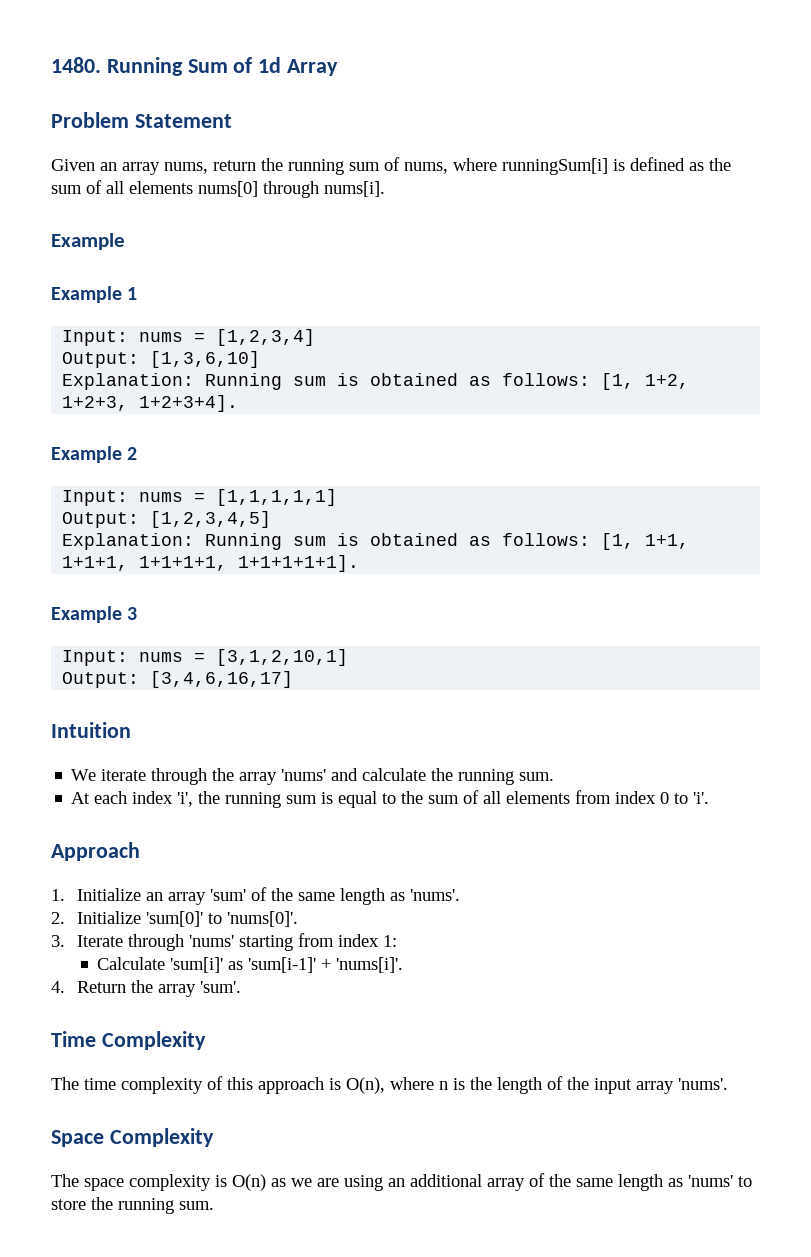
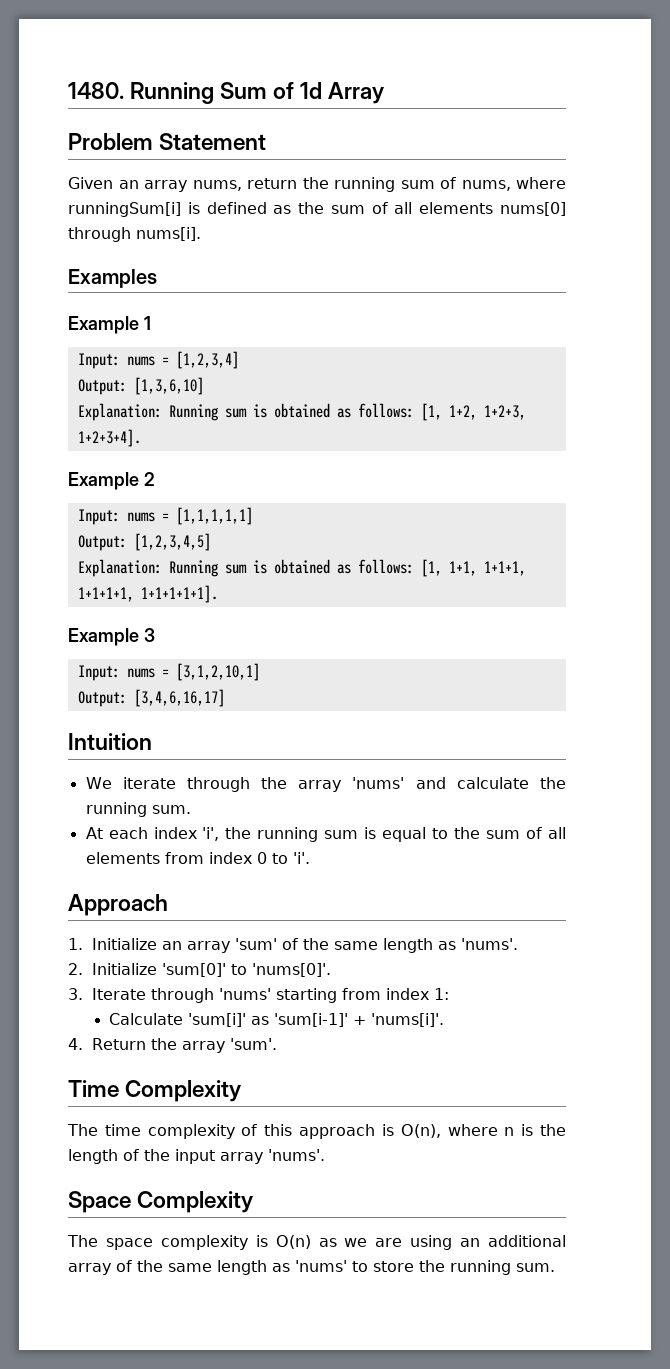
  Given an array nums, return the running sum of nums, where runningSum[i] is defined as the sum of all elements nums[0] through nums[i].
- Example
+ Examples

